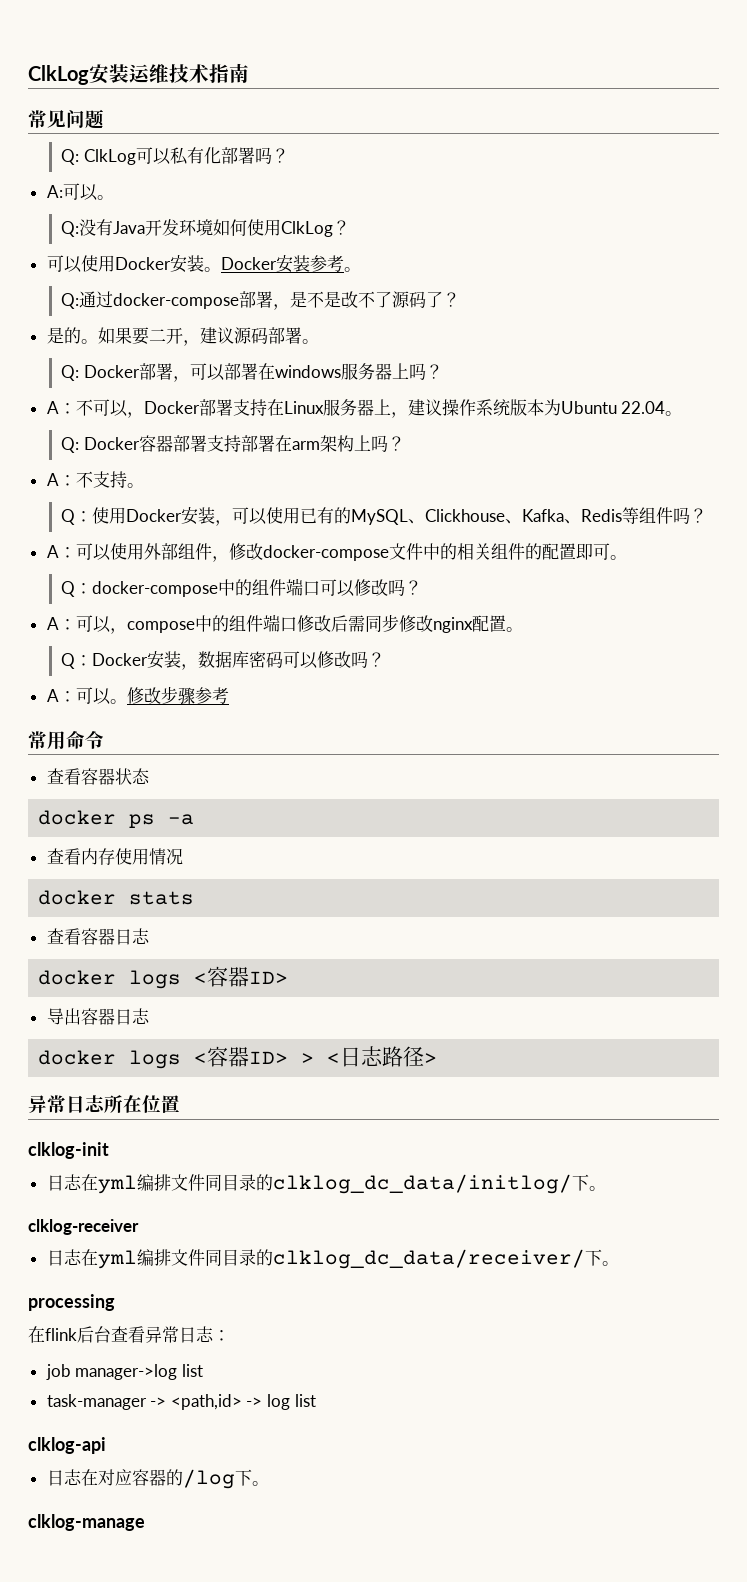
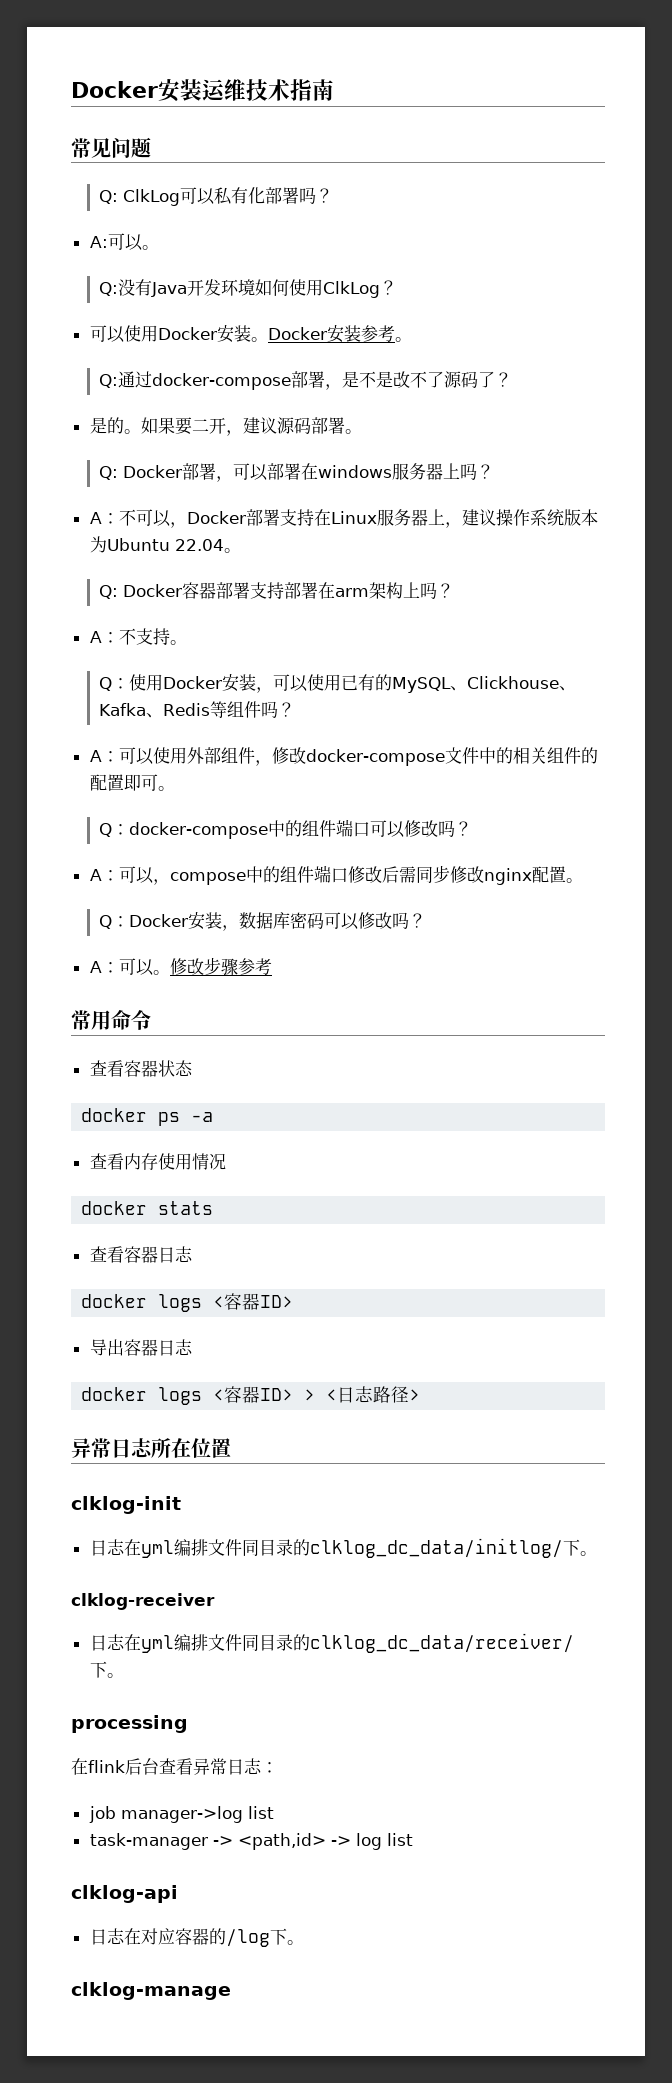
- ClkLog安装运维技术指南
+ Docker安装运维技术指南

